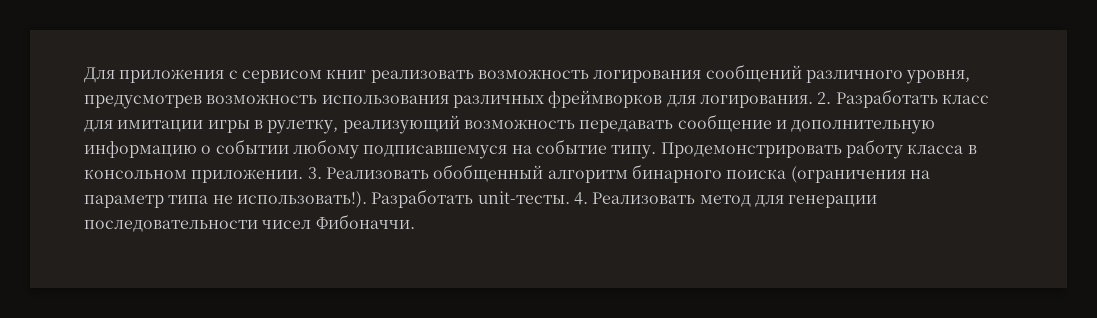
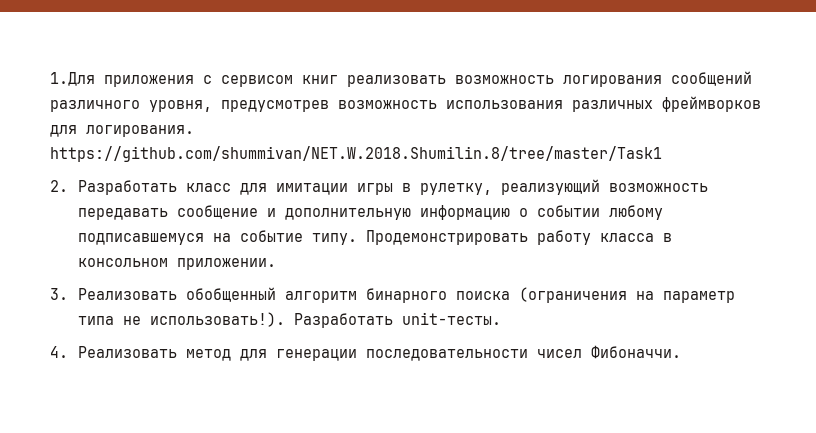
- Для приложения с сервисом книг реализовать возможность логирования сообщений различного уровня, предусмотрев возможность использования различных фреймворков для логирования. 2. Разработать класс для имитации игры в рулетку, реализующий возможность передавать сообщение и дополнительную информацию о событии любому подписавшемуся на событие типу.
+ 1.Для приложения с сервисом книг реализовать возможность логирования сообщений различного уровня, предусмотрев возможность использования различных фреймворков для логирования. https://github.com/shummivan/NET.W.2018.Shumilin.8/tree/master/Task1
+ 2. Разработать класс для имитации игры в рулетку, реализующий возможность передавать сообщение и дополнительную информацию о событии любому подписавшемуся на событие типу.
- Продемонстрировать работу класса в консольном приложении. 3. Реализовать обобщенный алгоритм бинарного поиска (ограничения на параметр типа не использовать!).
+ Продемонстрировать работу класса в консольном приложении.
+ 3. Реализовать обобщенный алгоритм бинарного поиска (ограничения на параметр типа не использовать!).
- Разработать unit-тесты. 4. Реализовать метод для генерации последовательности чисел Фибоначчи.
+ Разработать unit-тесты.
+ 4. Реализовать метод для генерации последовательности чисел Фибоначчи.

